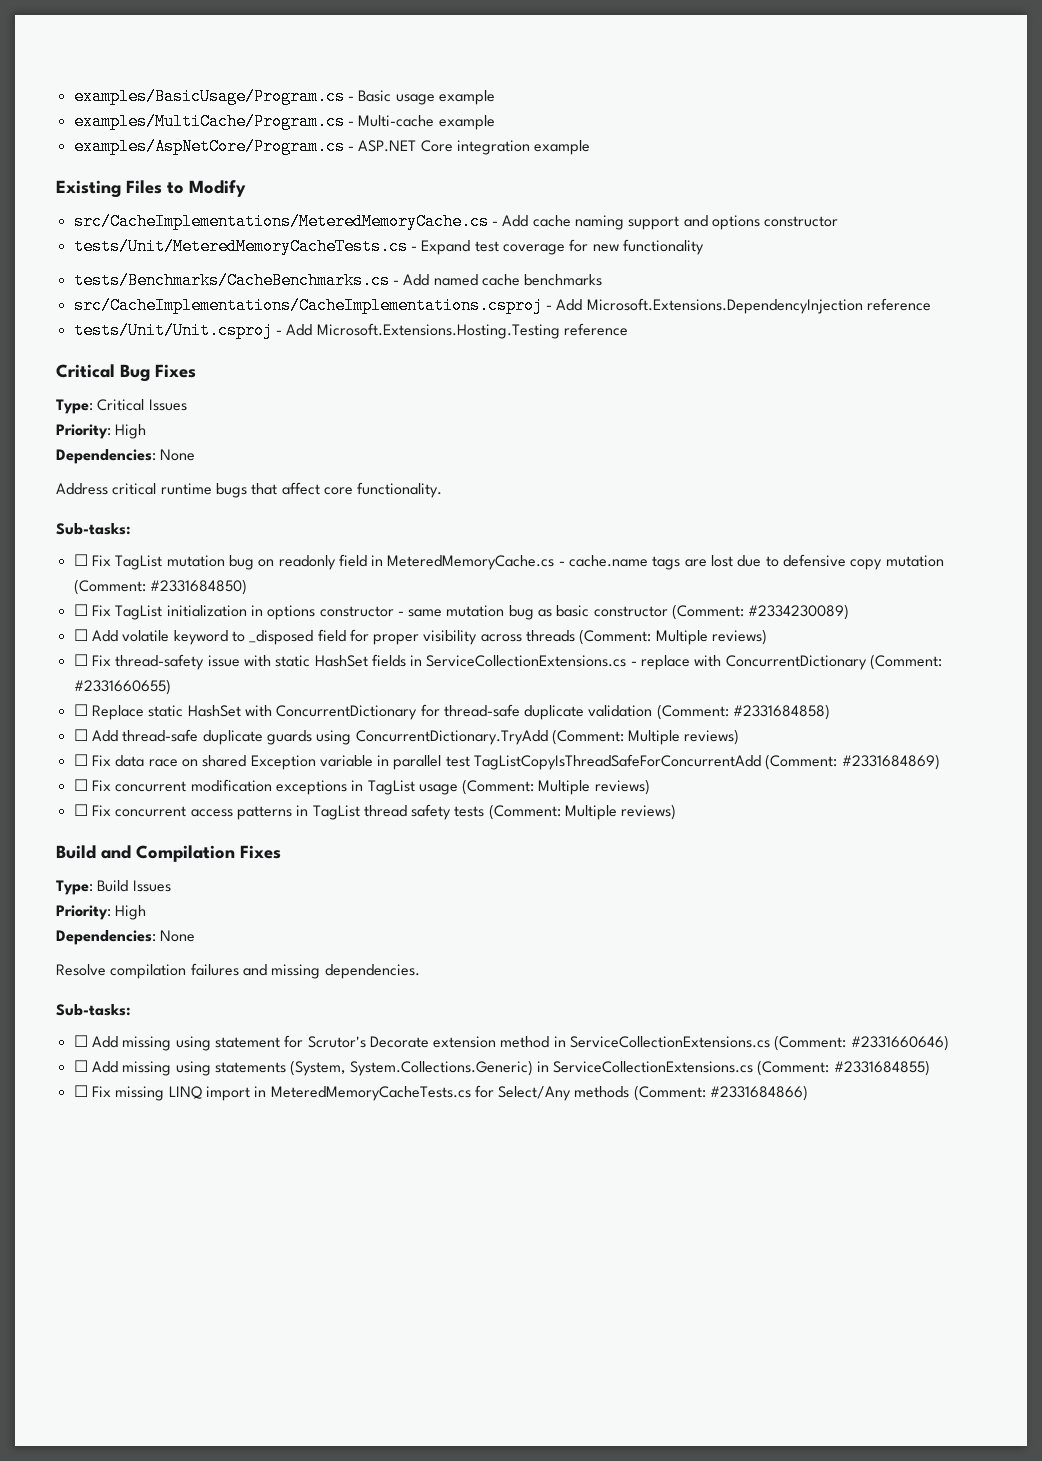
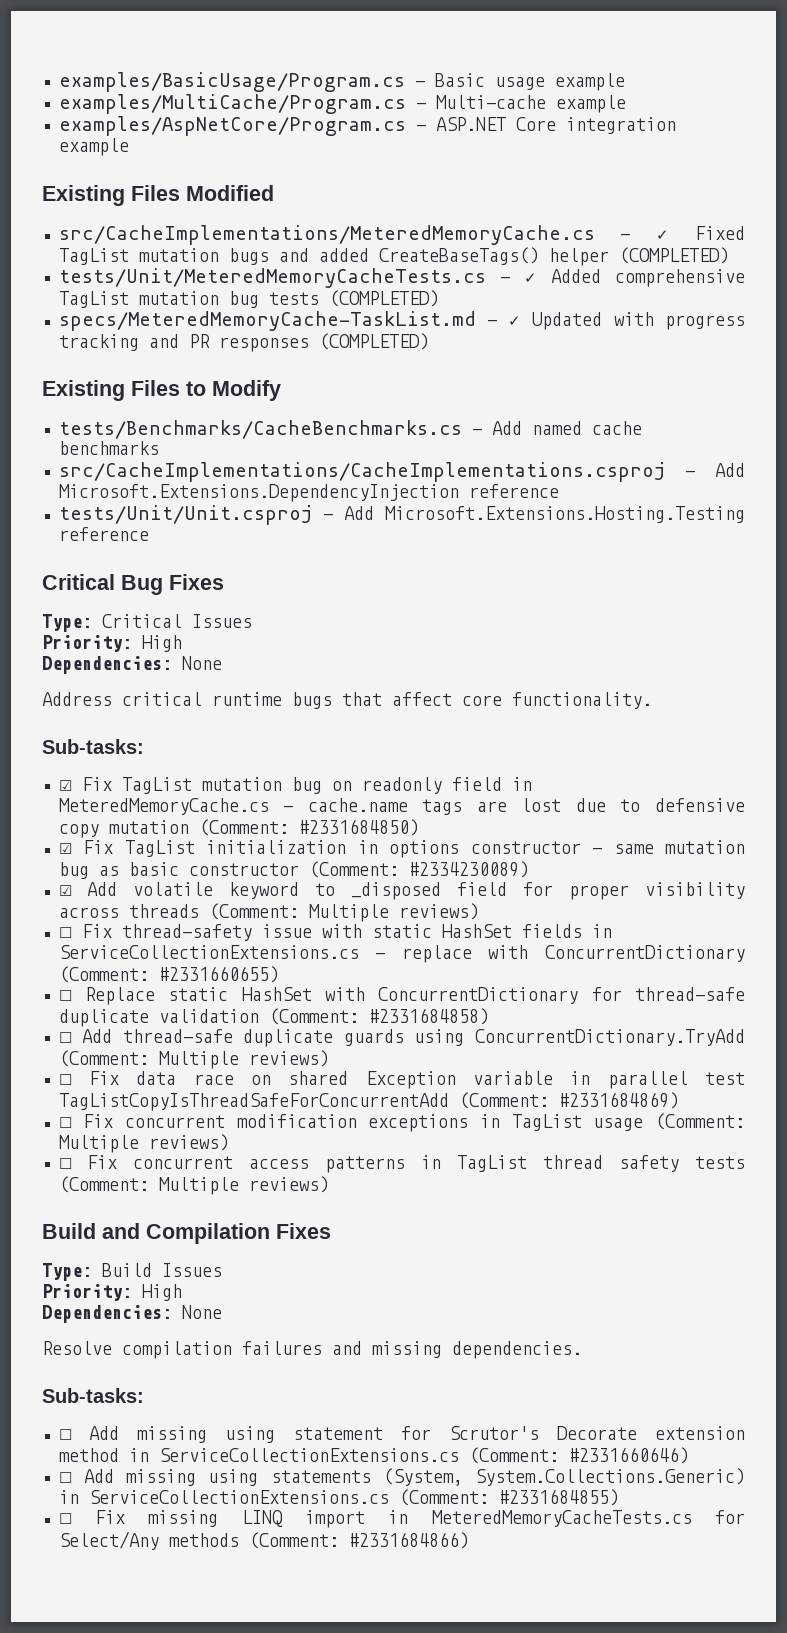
- Existing Files to Modify
+ Existing Files Modified
- src/CacheImplementations/MeteredMemoryCache.cs - Add cache naming support and options constructor
- tests/Unit/MeteredMemoryCacheTests.cs - Expand test coverage for new functionality
+ src/CacheImplementations/MeteredMemoryCache.cs - ✓ Fixed TagList mutation bugs and added CreateBaseTags() helper (COMPLETED)
+ tests/Unit/MeteredMemoryCacheTests.cs - ✓ Added comprehensive TagList mutation bug tests (COMPLETED)
+ specs/MeteredMemoryCache-TaskList.md - ✓ Updated with progress tracking and PR responses (COMPLETED)
+ Existing Files to Modify
- ☐ Fix TagList mutation bug on readonly field in MeteredMemoryCache.cs - cache.name tags are lost due to defensive copy mutation (Comment: #2331684850)
+ ☑ Fix TagList mutation bug on readonly field in MeteredMemoryCache.cs - cache.name tags are lost due to defensive copy mutation (Comment: #2331684850)
- ☐ Fix TagList initialization in options constructor - same mutation bug as basic constructor (Comment: #2334230089)
+ ☑ Fix TagList initialization in options constructor - same mutation bug as basic constructor (Comment: #2334230089)
- ☐ Add volatile keyword to _disposed field for proper visibility across threads (Comment: Multiple reviews)
+ ☑ Add volatile keyword to _disposed field for proper visibility across threads (Comment: Multiple reviews)

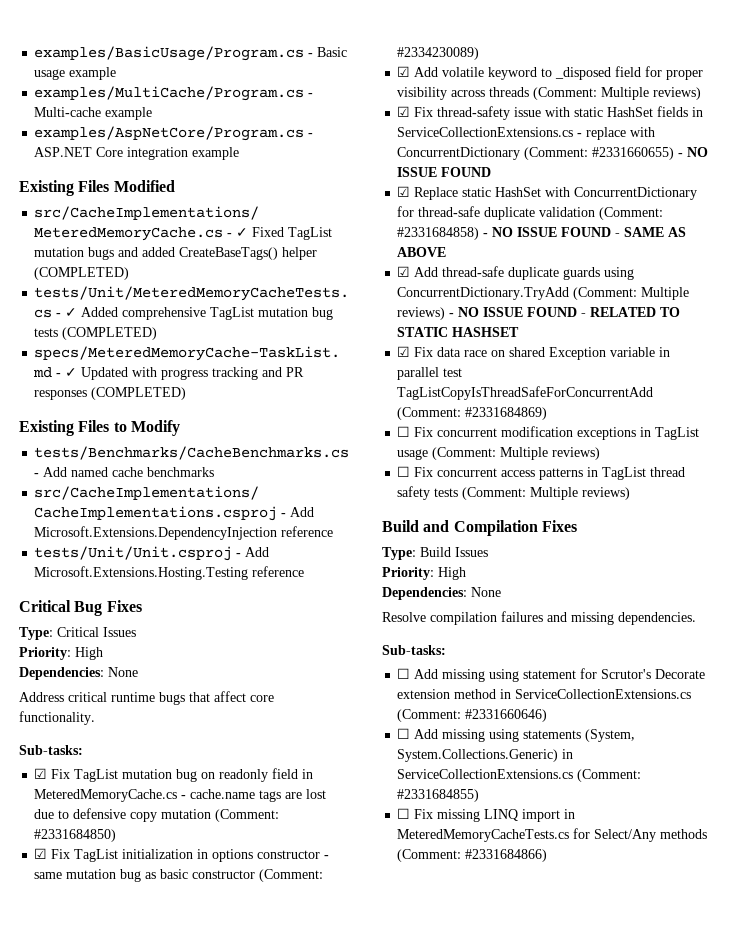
- ☐ Fix thread-safety issue with static HashSet fields in ServiceCollectionExtensions.cs - replace with ConcurrentDictionary (Comment: #2331660655)
- ☐ Replace static HashSet with ConcurrentDictionary for thread-safe duplicate validation (Comment: #2331684858)
- ☐ Add thread-safe duplicate guards using ConcurrentDictionary.TryAdd (Comment: Multiple reviews)
- ☐ Fix data race on shared Exception variable in parallel test TagListCopyIsThreadSafeForConcurrentAdd (Comment: #2331684869)
+ ☑ Fix thread-safety issue with static HashSet fields in ServiceCollectionExtensions.cs - replace with ConcurrentDictionary (Comment: #2331660655) - NO ISSUE FOUND
+ ☑ Replace static HashSet with ConcurrentDictionary for thread-safe duplicate validation (Comment: #2331684858) - NO ISSUE FOUND - SAME AS ABOVE
+ ☑ Add thread-safe duplicate guards using ConcurrentDictionary.TryAdd (Comment: Multiple reviews) - NO ISSUE FOUND - RELATED TO STATIC HASHSET
+ ☑ Fix data race on shared Exception variable in parallel test TagListCopyIsThreadSafeForConcurrentAdd (Comment: #2331684869)

